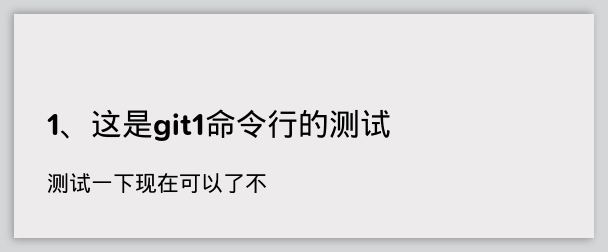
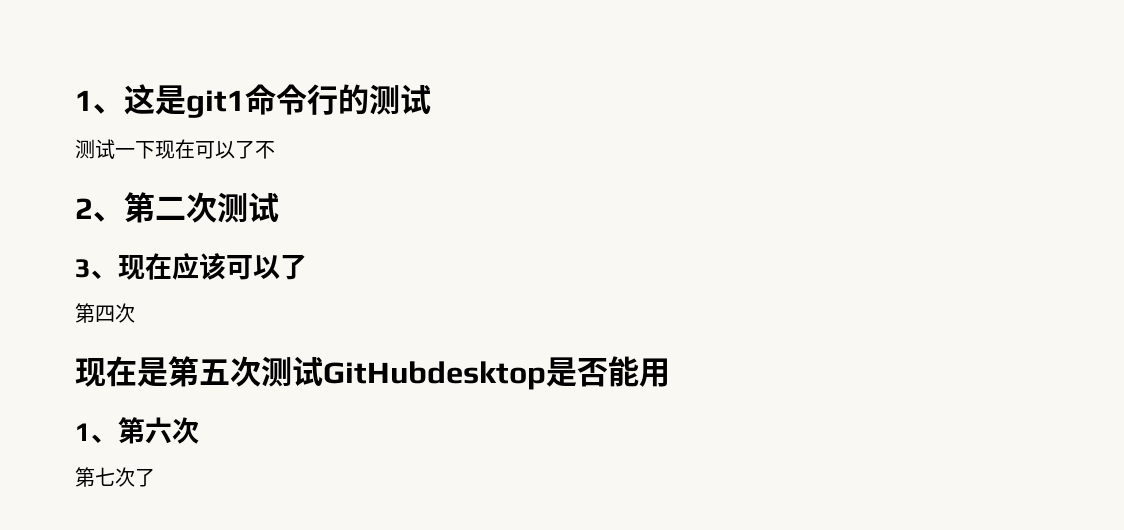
+ 2、第二次测试
+ 3、现在应该可以了
+ 第四次
+ 现在是第五次测试GitHubdesktop是否能用
+ 1、第六次
+ 第七次了

